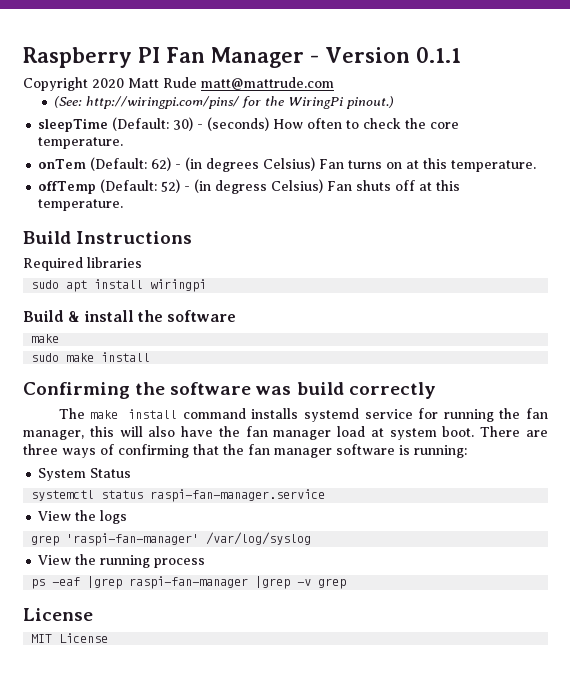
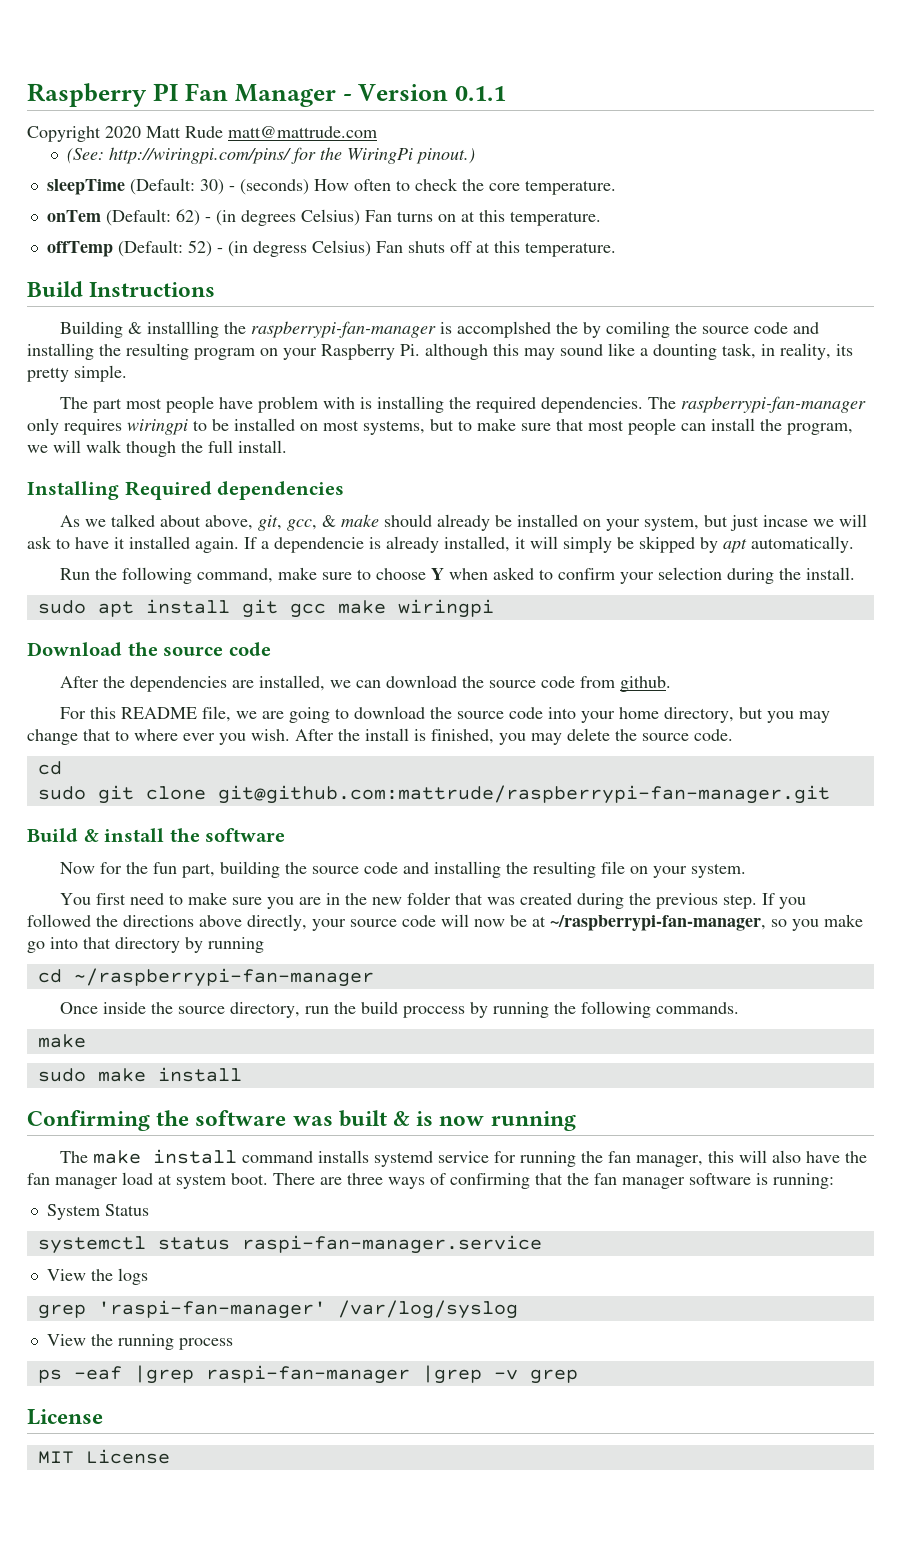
- Required libraries
- sudo apt install wiringpi
+ Building & installling the raspberrypi-fan-manager is accomplshed the by comiling the source code and installing the resulting program on your Raspberry Pi. although this may sound like a dounting task, in reality, its pretty simple.
+ The part most people have problem with is installing the required dependencies. The raspberrypi-fan-manager only requires wiringpi to be installed on most systems, but to make sure that most people can install the program, we will walk though the full install.
+ Installing Required dependencies
+ As we talked about above, git, gcc, & make should already be installed on your system, but just incase we will ask to have it installed again. If a dependencie is already installed, it will simply be skipped by apt automatically.
+ Run the following command, make sure to choose Y when asked to confirm your selection during the install.
+ sudo apt install git gcc make wiringpi
+ Download the source code
+ After the dependencies are installed, we can download the source code from github.
+ For this README file, we are going to download the source code into your home directory, but you may change that to where ever you wish. After the install is finished, you may delete the source code.
+ cd
+ sudo git clone git@github.com:mattrude/raspberrypi-fan-manager.git
+ Now for the fun part, building the source code and installing the resulting file on your system.
+ You first need to make sure you are in the new folder that was created during the previous step. If you followed the directions above directly, your source code will now be at ~/raspberrypi-fan-manager, so you make go into that directory by running
+ cd ~/raspberrypi-fan-manager
+ Once inside the source directory, run the build proccess by running the following commands.
- Confirming the software was build correctly
+ Confirming the software was built & is now running

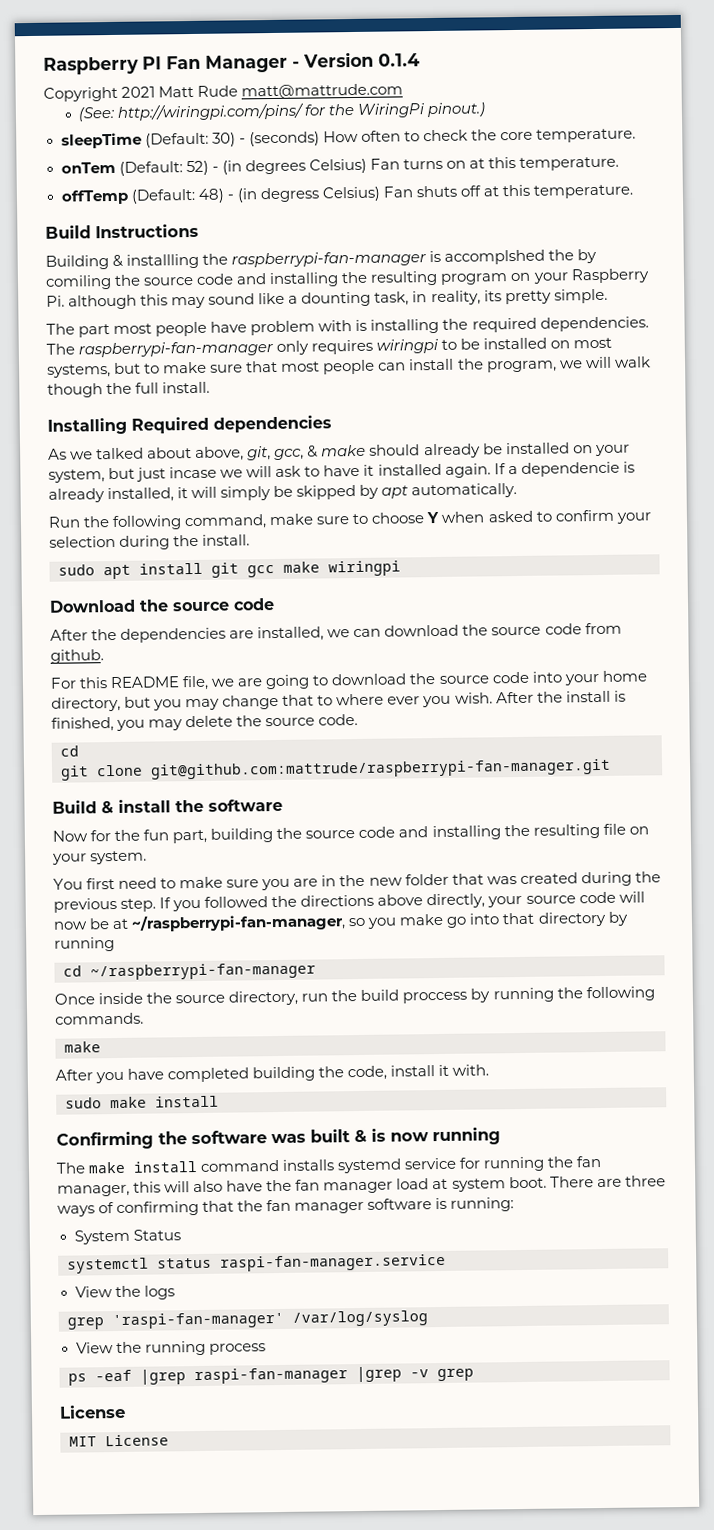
- Raspberry PI Fan Manager - Version 0.1.1
+ Raspberry PI Fan Manager - Version 0.1.4
- Copyright 2020 Matt Rude matt@mattrude.com
+ Copyright 2021 Matt Rude matt@mattrude.com
- onTem (Default: 62) - (in degrees Celsius) Fan turns on at this temperature.
+ onTem (Default: 52) - (in degrees Celsius) Fan turns on at this temperature.
- offTemp (Default: 52) - (in degress Celsius) Fan shuts off at this temperature.
+ offTemp (Default: 48) - (in degress Celsius) Fan shuts off at this temperature.
- sudo git clone git@github.com:mattrude/raspberrypi-fan-manager.git
+ git clone git@github.com:mattrude/raspberrypi-fan-manager.git
+ After you have completed building the code, install it with.

